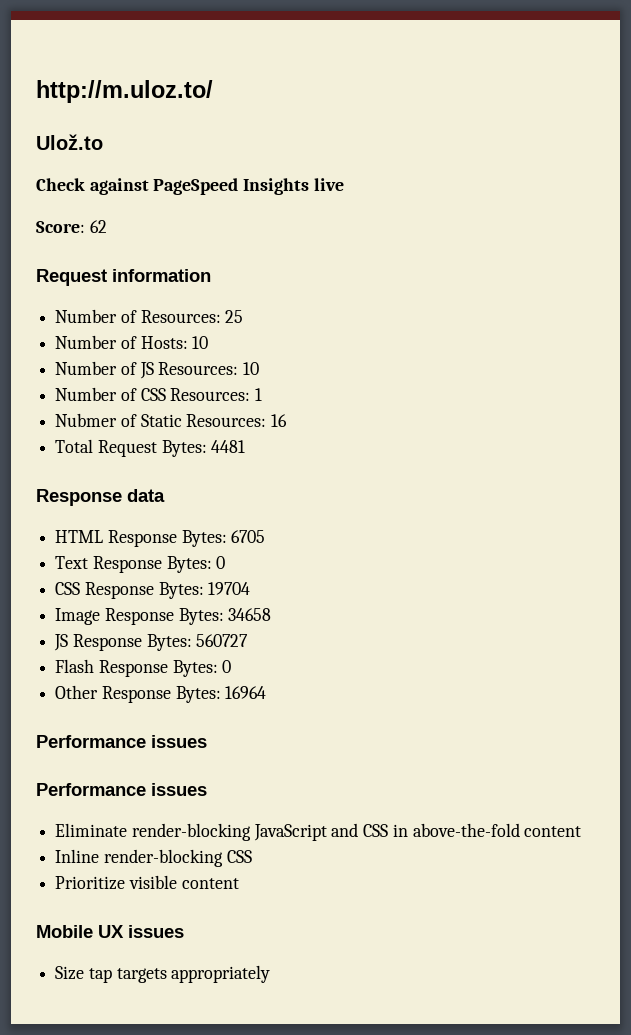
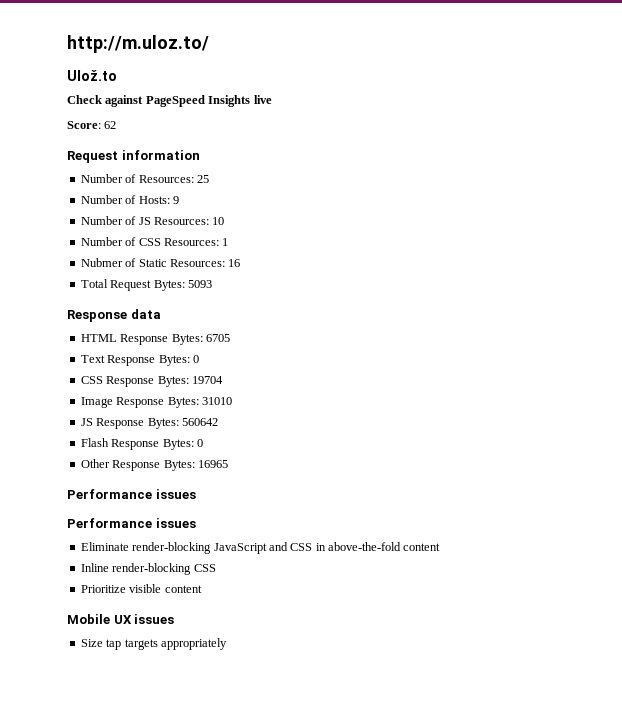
- Number of Hosts: 10
+ Number of Hosts: 9
- Total Request Bytes: 4481
+ Total Request Bytes: 5093
- Image Response Bytes: 34658
+ Image Response Bytes: 31010
- JS Response Bytes: 560727
+ JS Response Bytes: 560642
- Other Response Bytes: 16964
+ Other Response Bytes: 16965

